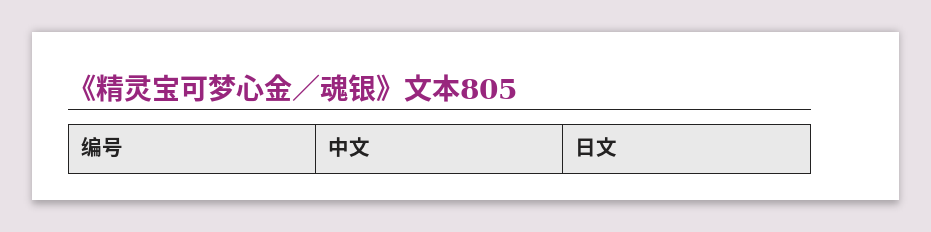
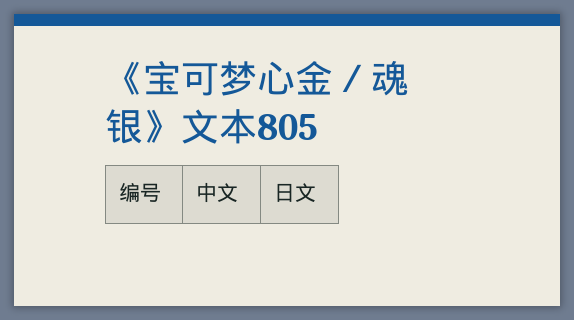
- 《精灵宝可梦心金／魂银》文本805
+ 《宝可梦心金／魂银》文本805

